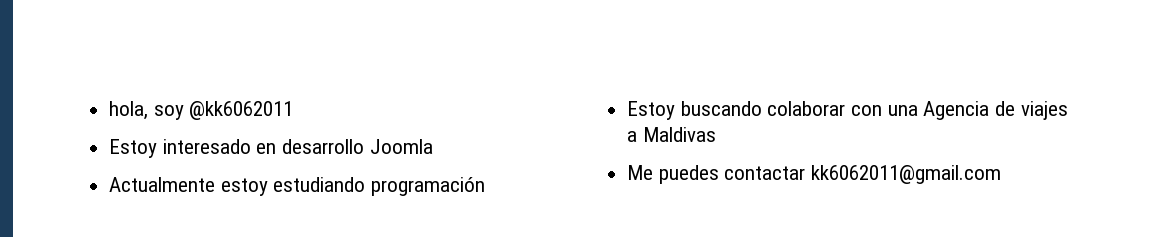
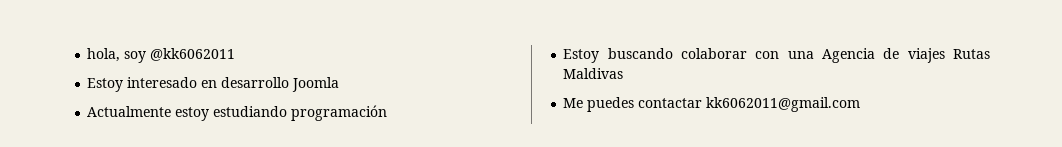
- Estoy buscando colaborar con una Agencia de viajes a Maldivas
+ Estoy buscando colaborar con una Agencia de viajes Rutas Maldivas

